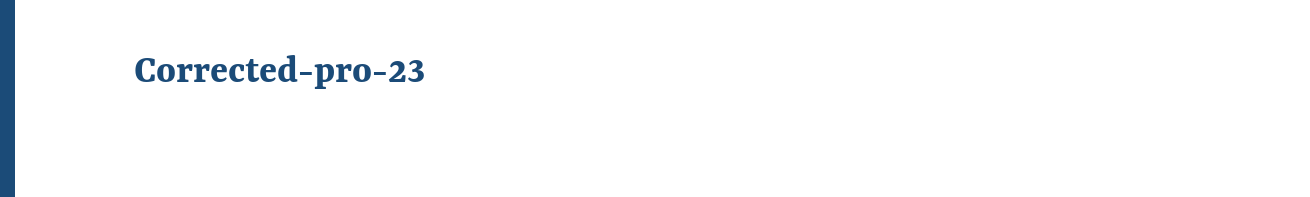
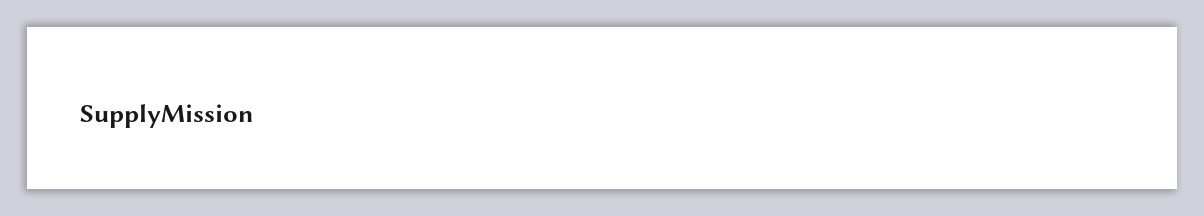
- Corrected-pro-23
+ SupplyMission

